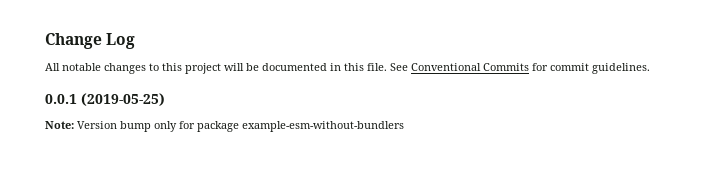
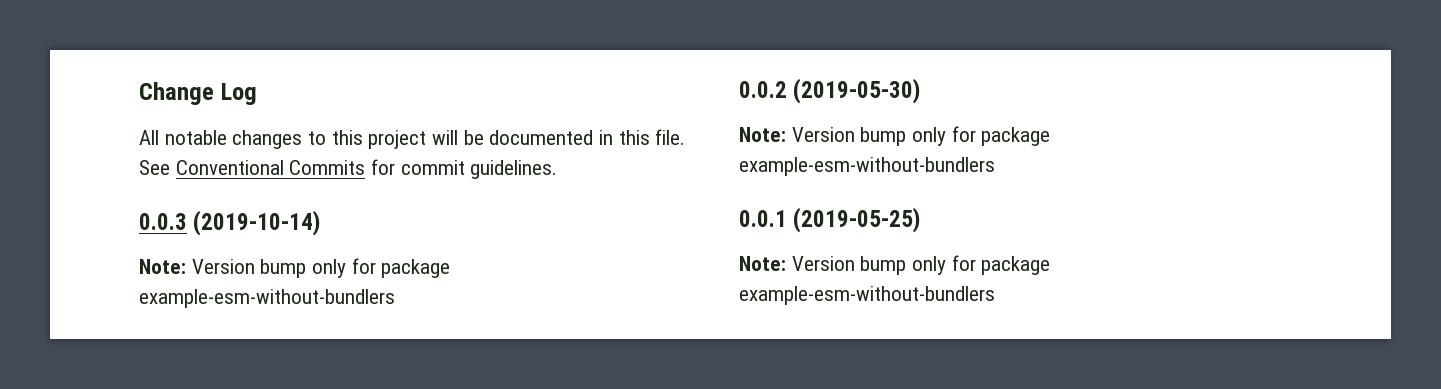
+ 0.0.3 (2019-10-14)
+ Note: Version bump only for package example-esm-without-bundlers
+ 0.0.2 (2019-05-30)
+ Note: Version bump only for package example-esm-without-bundlers

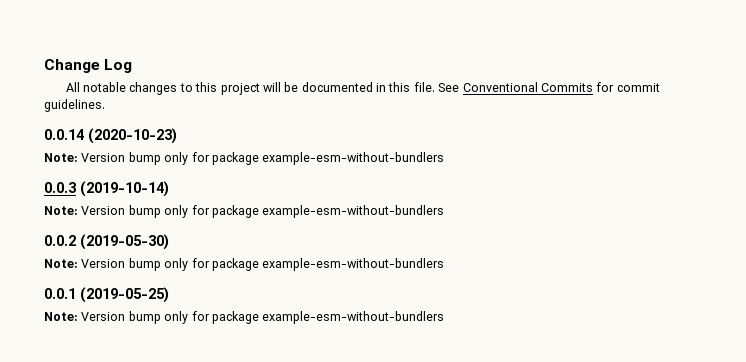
+ 0.0.14 (2020-10-23)
+ Note: Version bump only for package example-esm-without-bundlers

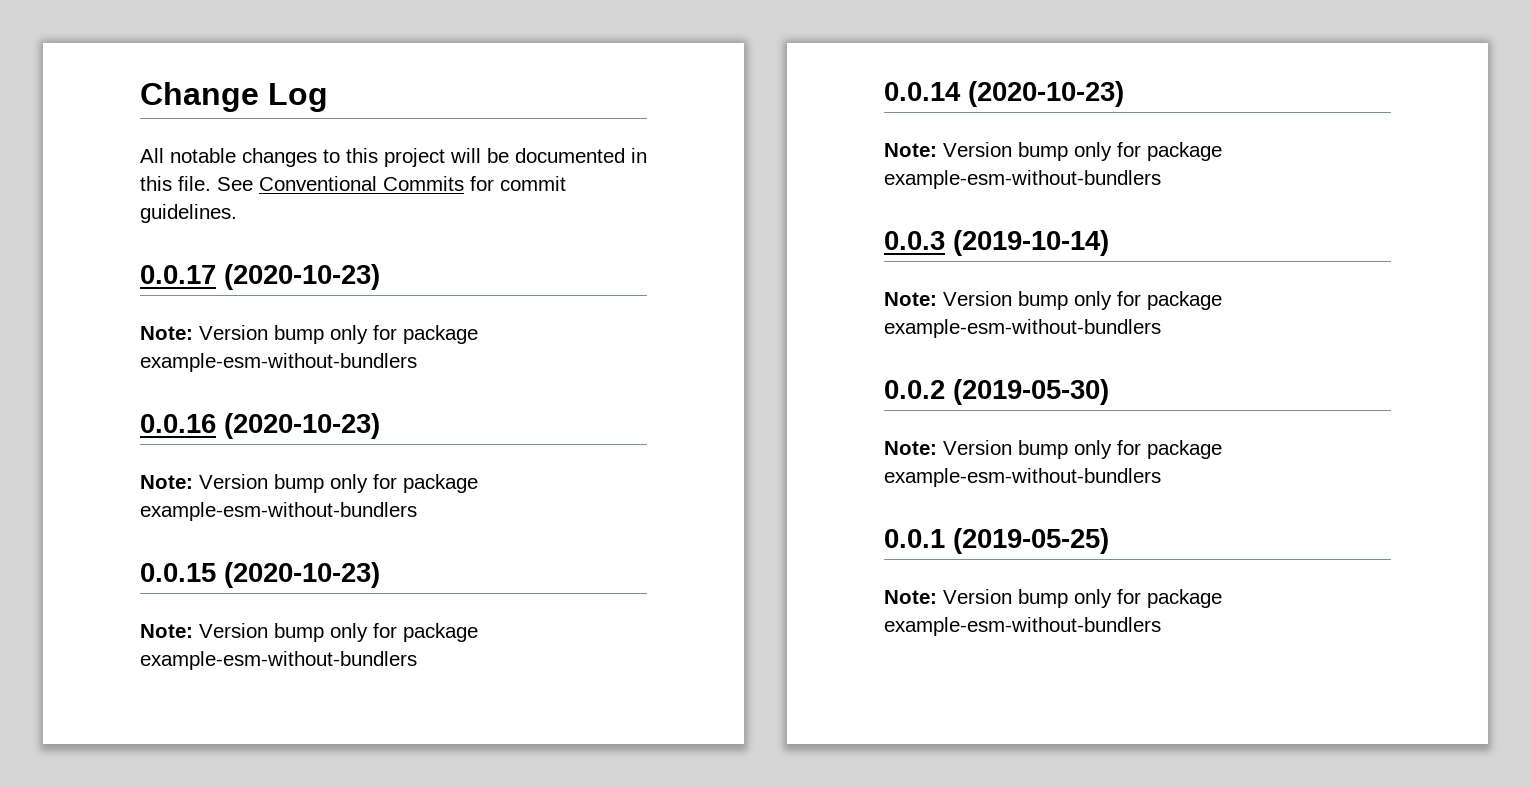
+ 0.0.17 (2020-10-23)
+ Note: Version bump only for package example-esm-without-bundlers
+ 0.0.16 (2020-10-23)
+ Note: Version bump only for package example-esm-without-bundlers
+ 0.0.15 (2020-10-23)
+ Note: Version bump only for package example-esm-without-bundlers

